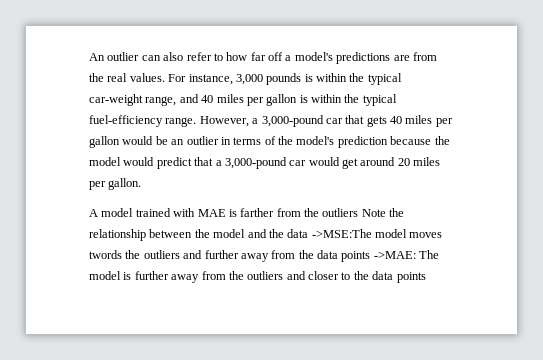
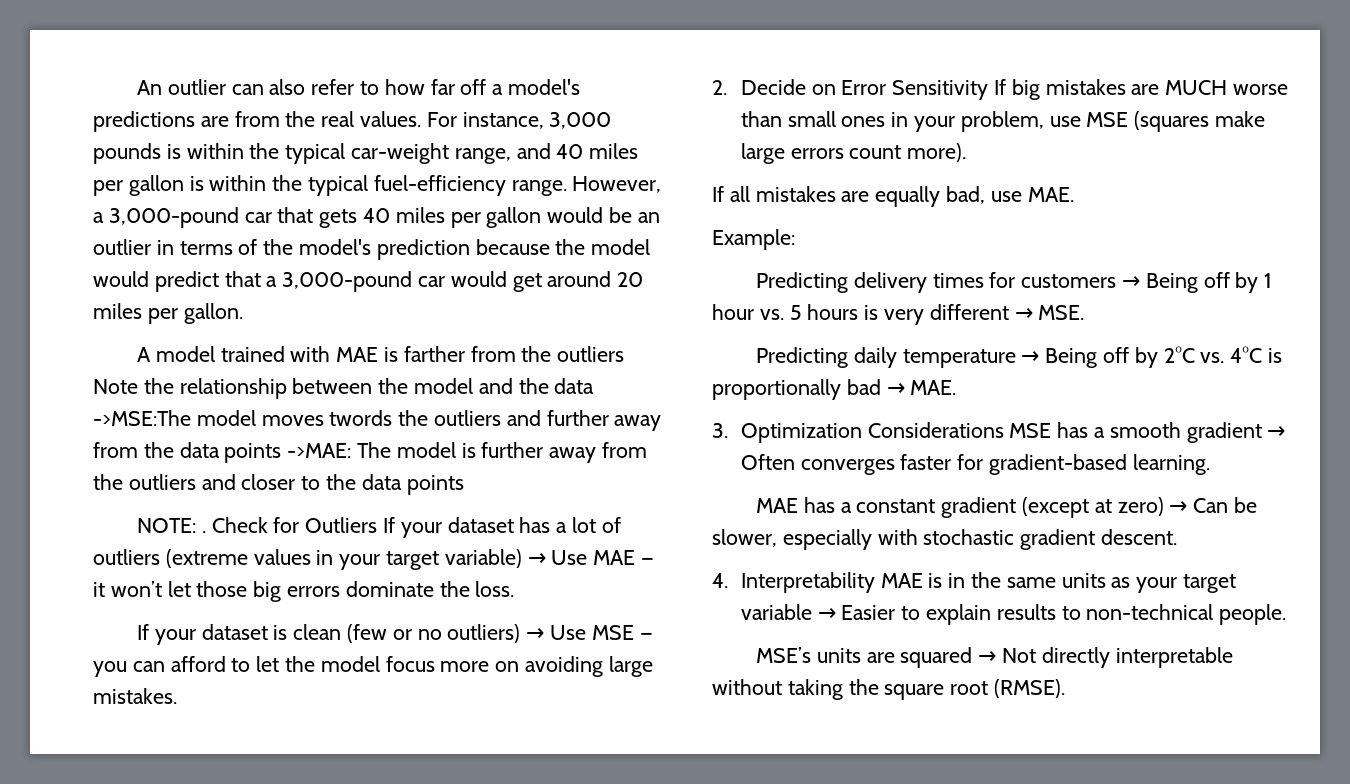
+ NOTE: . Check for Outliers If your dataset has a lot of outliers (extreme values in your target variable) → Use MAE — it won’t let those big errors dominate the loss.
+ If your dataset is clean (few or no outliers) → Use MSE — you can afford to let the model focus more on avoiding large mistakes.
+ 2. Decide on Error Sensitivity If big mistakes are MUCH worse than small ones in your problem, use MSE (squares make large errors count more).
+ If all mistakes are equally bad, use MAE.
+ Example:
+ Predicting delivery times for customers → Being off by 1 hour vs. 5 hours is very different → MSE.
+ Predicting daily temperature → Being off by 2°C vs. 4°C is proportionally bad → MAE.
+ 3. Optimization Considerations MSE has a smooth gradient → Often converges faster for gradient-based learning.
+ MAE has a constant gradient (except at zero) → Can be slower, especially with stochastic gradient descent.
+ 4. Interpretability MAE is in the same units as your target variable → Easier to explain results to non-technical people.
+ MSE’s units are squared → Not directly interpretable without taking the square root (RMSE).

